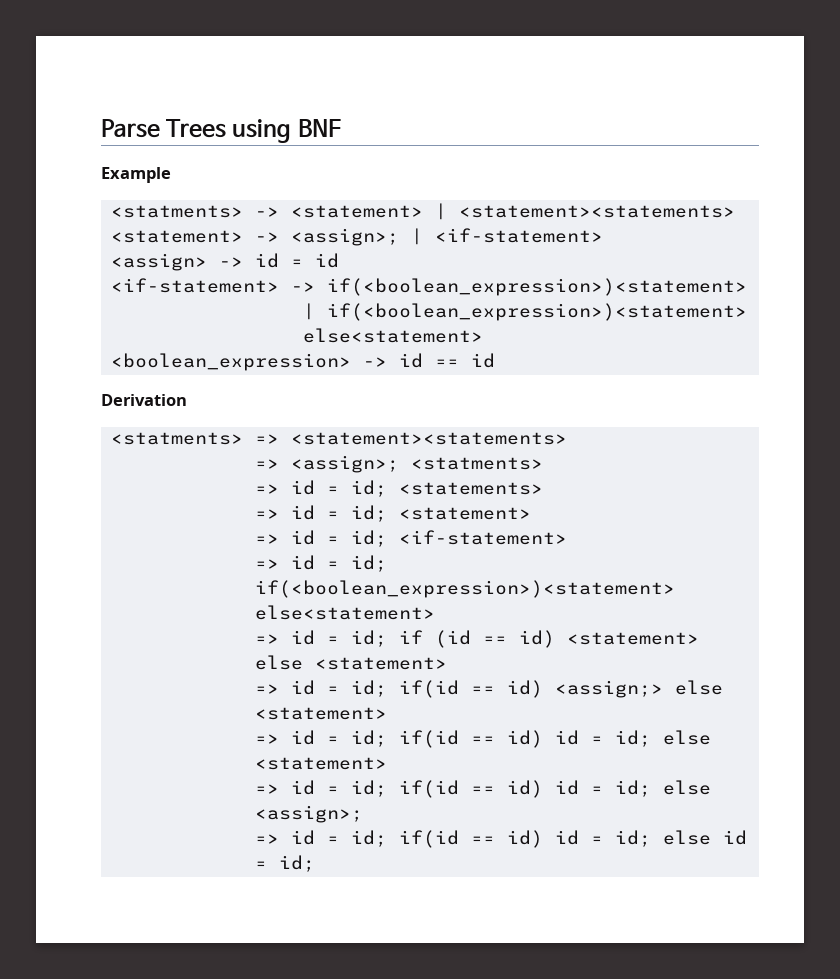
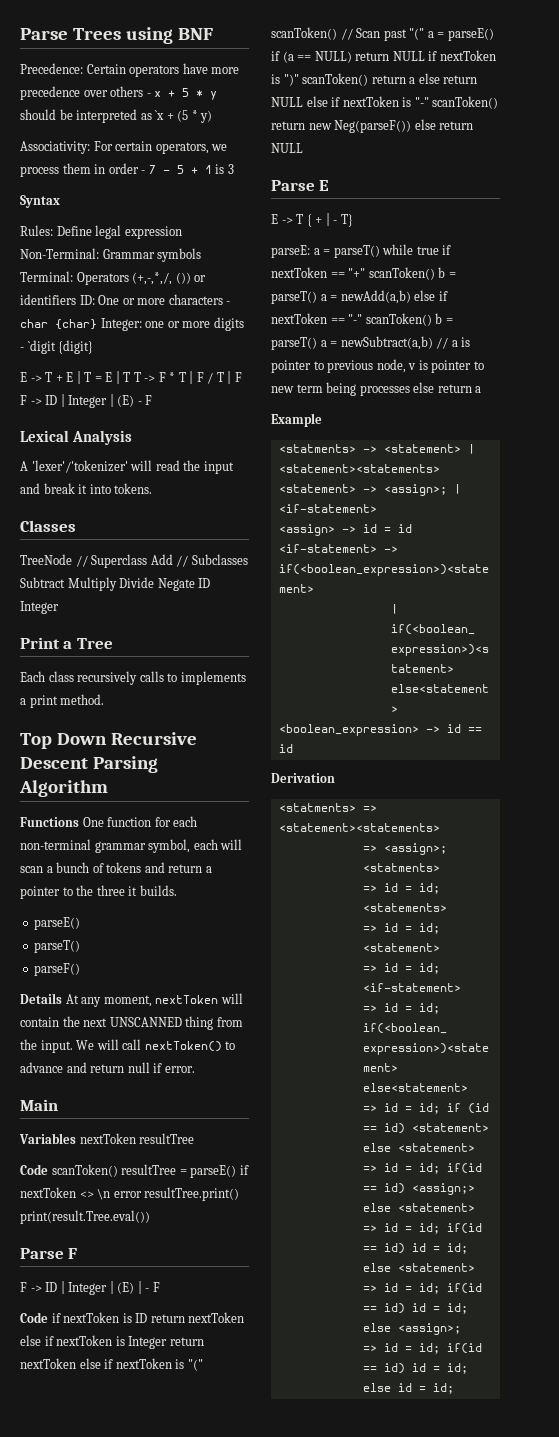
+ Precedence: Certain operators have more precedence over others - x + 5 * y should be interpreted as `x + (5 * y)
+ Associativity: For certain operators, we process them in order - 7 - 5 + 1 is 3
+ Syntax
+ Rules: Define legal expression Non-Terminal: Grammar symbols Terminal: Operators (+,-,*,/, ()) or identifiers ID: One or more characters - char {char} Integer: one or more digits - `digit {digit}
+ E -> T + E | T = E | T T -> F * T | F / T | F F -> ID | Integer | (E) - F
+ Lexical Analysis
+ A 'lexer'/'tokenizer' will read the input and break it into tokens.
+ Classes
+ TreeNode // Superclass Add // Subclasses Subtract Multiply Divide Negate ID Integer
+ Print a Tree
+ Each class recursively calls to implements a print method.
+ Top Down Recursive Descent Parsing Algorithm
+ Functions One function for each non-terminal grammar symbol, each will scan a bunch of tokens and return a pointer to the three it builds.
+ parseE()
+ parseT()
+ parseF()
+ Details At any moment, nextToken will contain the next UNSCANNED thing from the input. We will call nextToken() to advance and return null if error.
+ Main
+ Variables nextToken resultTree
+ Code scanToken() resultTree = parseE() if nextToken <> \n error resultTree.print() print(result.Tree.eval())
+ Parse F
+ F -> ID | Integer | (E) | - F
+ Code if nextToken is ID return nextToken else if nextToken is Integer return nextToken else if nextToken is "(" scanToken() // Scan past "(" a = parseE() if (a == NULL) return NULL if nextToken is ")" scanToken() return a else return NULL else if nextToken is "-" scanToken() return new Neg(parseF()) else return NULL
+ Parse E
+ E -> T { + | - T}
+ parseE: a = parseT() while true if nextToken == "+" scanToken() b = parseT() a = newAdd(a,b) else if nextToken == "-" scanToken() b = parseT() a = newSubtract(a,b) // a is pointer to previous node, v is pointer to new term being processes else return a

